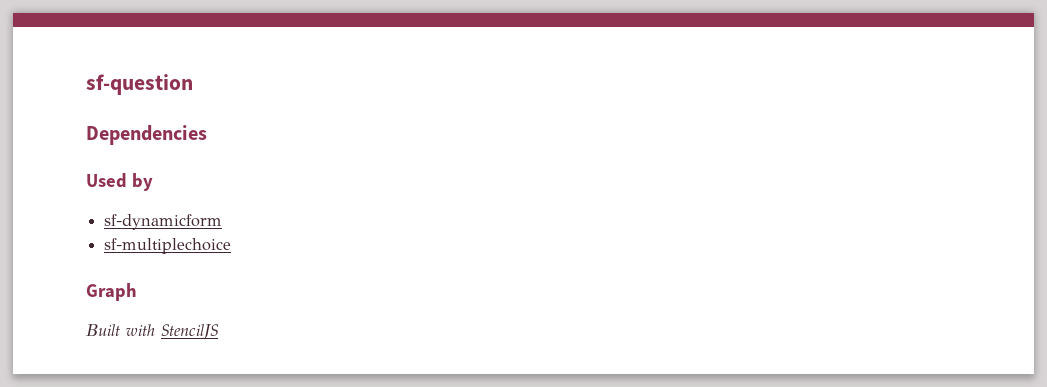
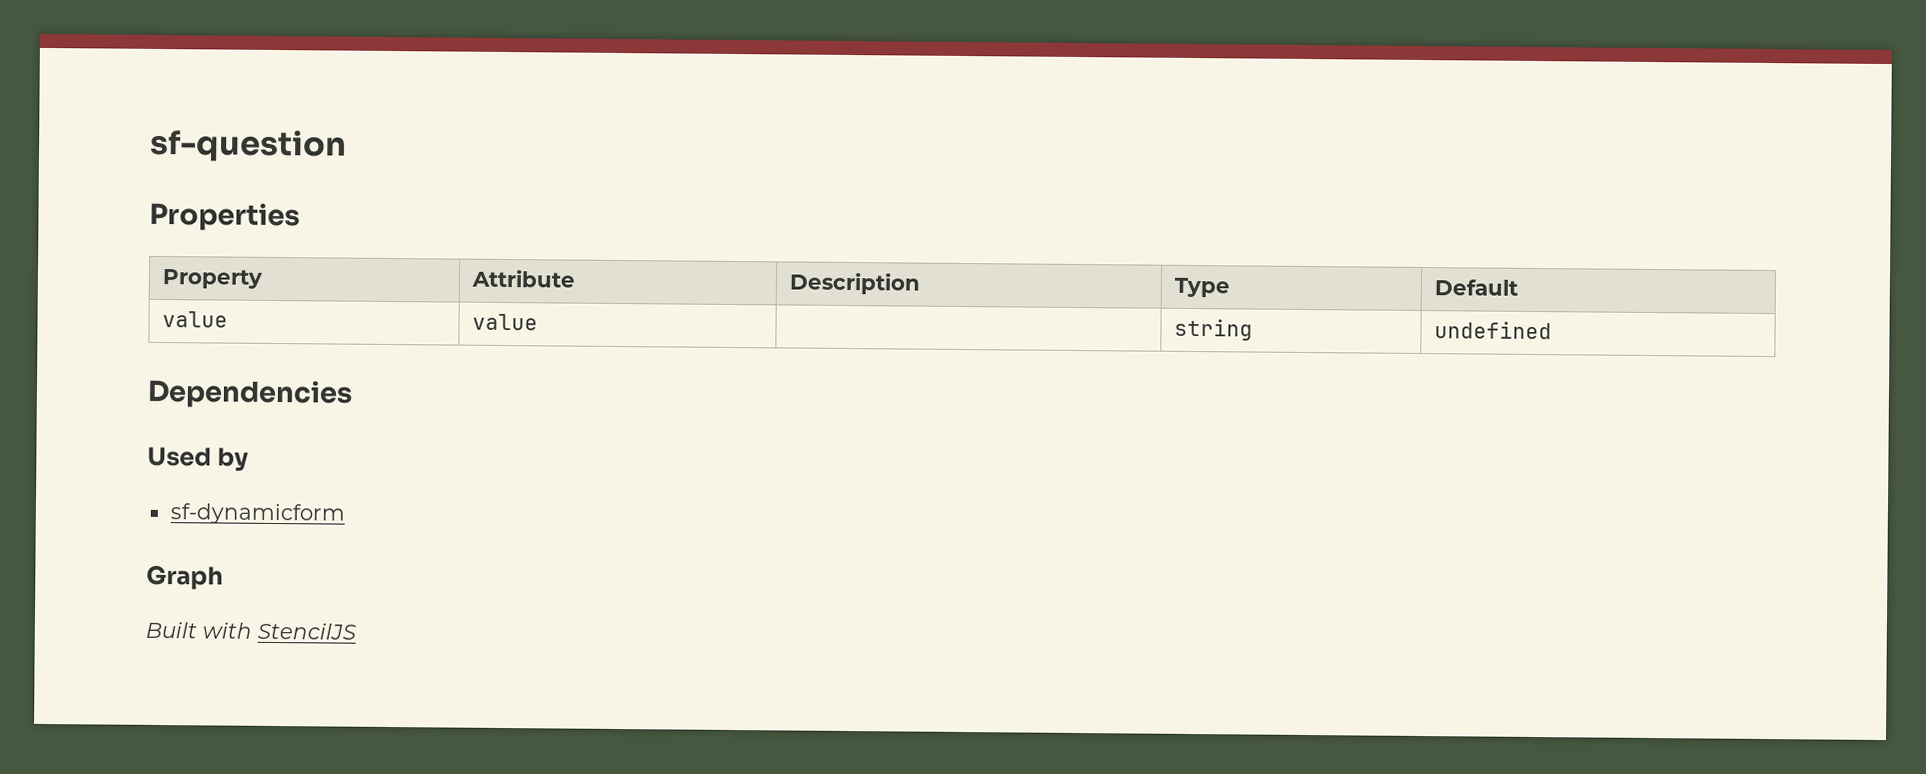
+ Properties
+ Property | Attribute | Description | Type | Default
+ value | value | | string | undefined
- sf-multiplechoice

